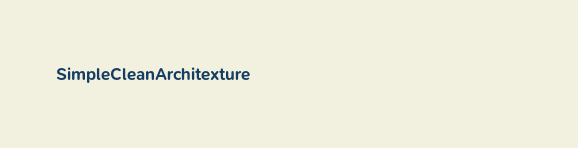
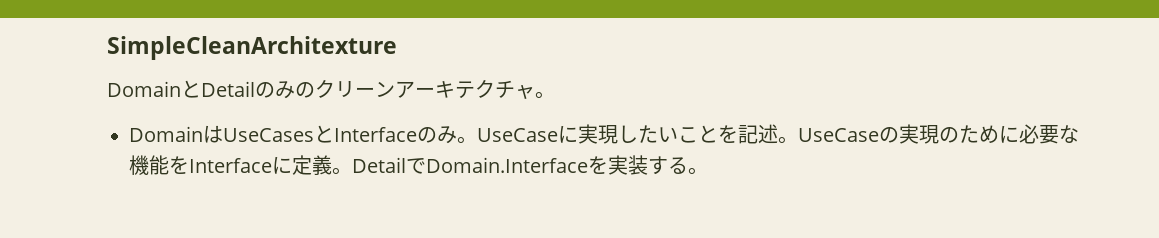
+ DomainとDetailのみのクリーンアーキテクチャ。
+ DomainはUseCasesとInterfaceのみ。UseCaseに実現したいことを記述。UseCaseの実現のために必要な機能をInterfaceに定義。DetailでDomain.Interfaceを実装する。

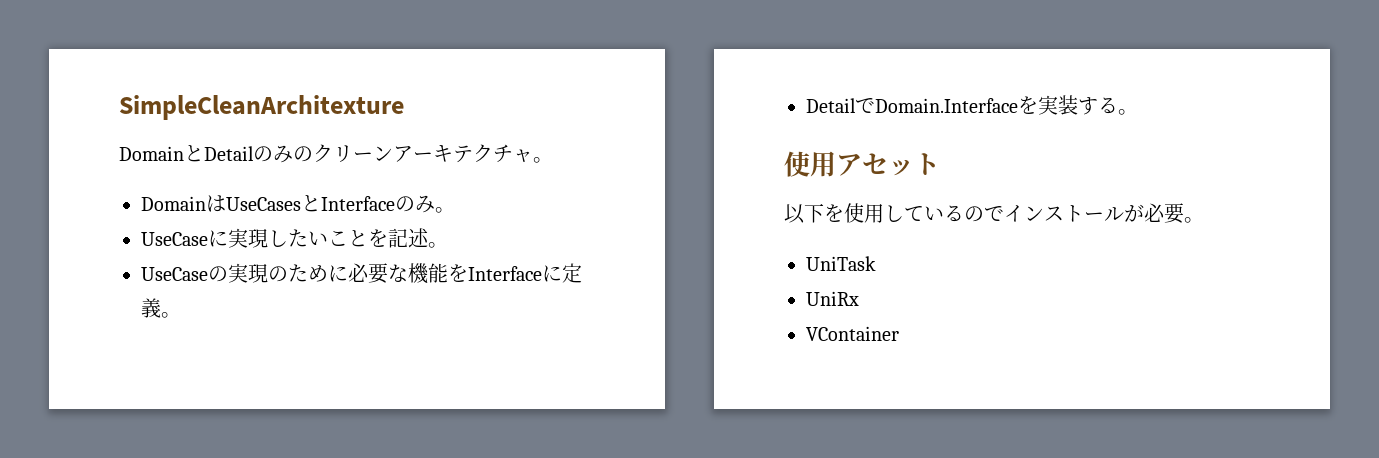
- DomainはUseCasesとInterfaceのみ。UseCaseに実現したいことを記述。UseCaseの実現のために必要な機能をInterfaceに定義。DetailでDomain.Interfaceを実装する。
+ DomainはUseCasesとInterfaceのみ。
+ UseCaseに実現したいことを記述。
+ UseCaseの実現のために必要な機能をInterfaceに定義。
+ DetailでDomain.Interfaceを実装する。
+ 使用アセット
+ 以下を使用しているのでインストールが必要。
+ UniTask
+ UniRx
+ VContainer

